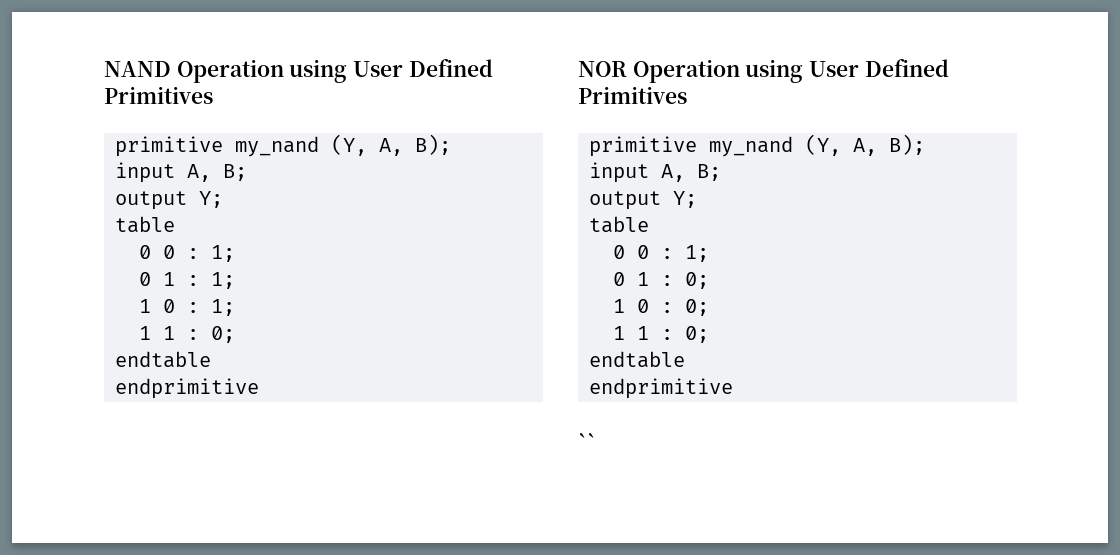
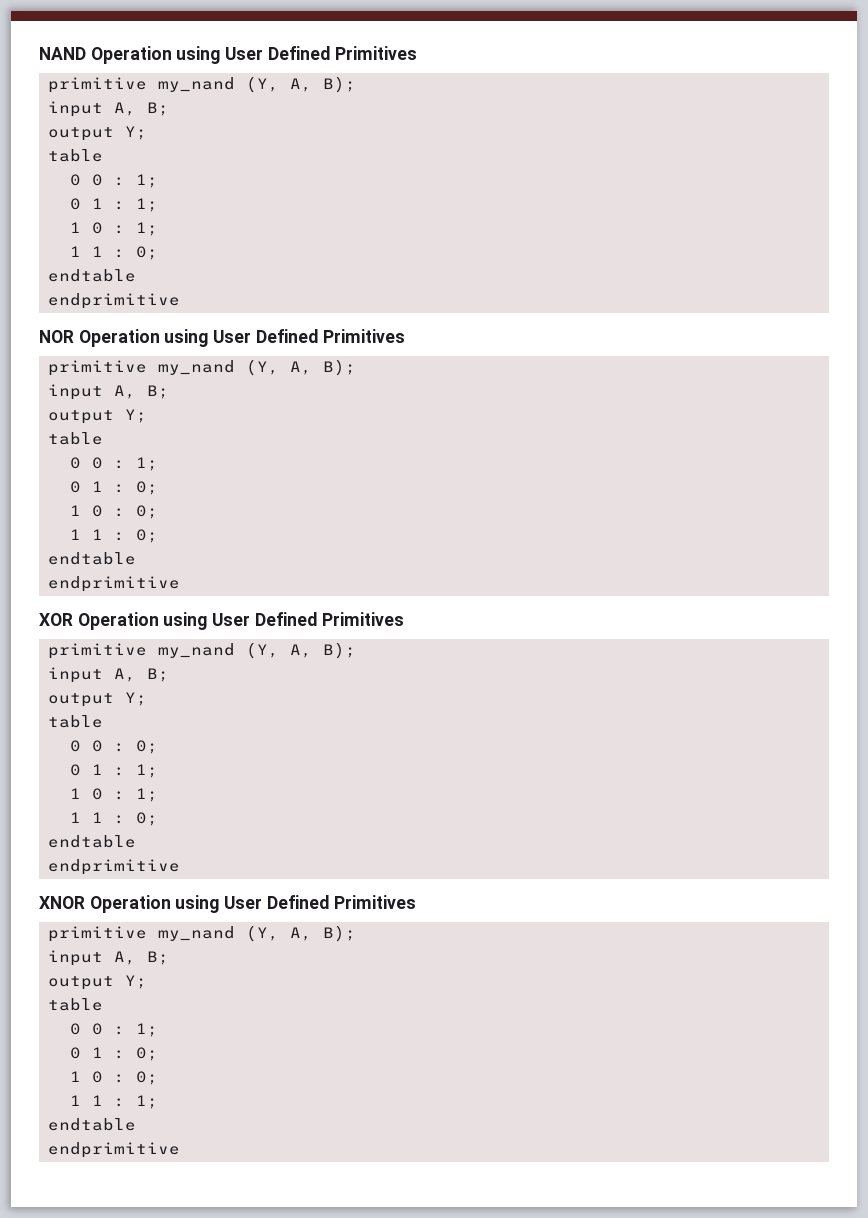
- ``
+ XOR Operation using User Defined Primitives
+ primitive my_nand (Y, A, B);
+ input A, B;
+ output Y;
+ table
+ 0 0 : 0;
+ 0 1 : 1;
+ 1 0 : 1;
+ 1 1 : 0;
+ endtable
+ endprimitive
+ XNOR Operation using User Defined Primitives
+ primitive my_nand (Y, A, B);
+ input A, B;
+ output Y;
+ table
+ 0 0 : 1;
+ 0 1 : 0;
+ 1 0 : 0;
+ 1 1 : 1;
+ endtable
+ endprimitive

